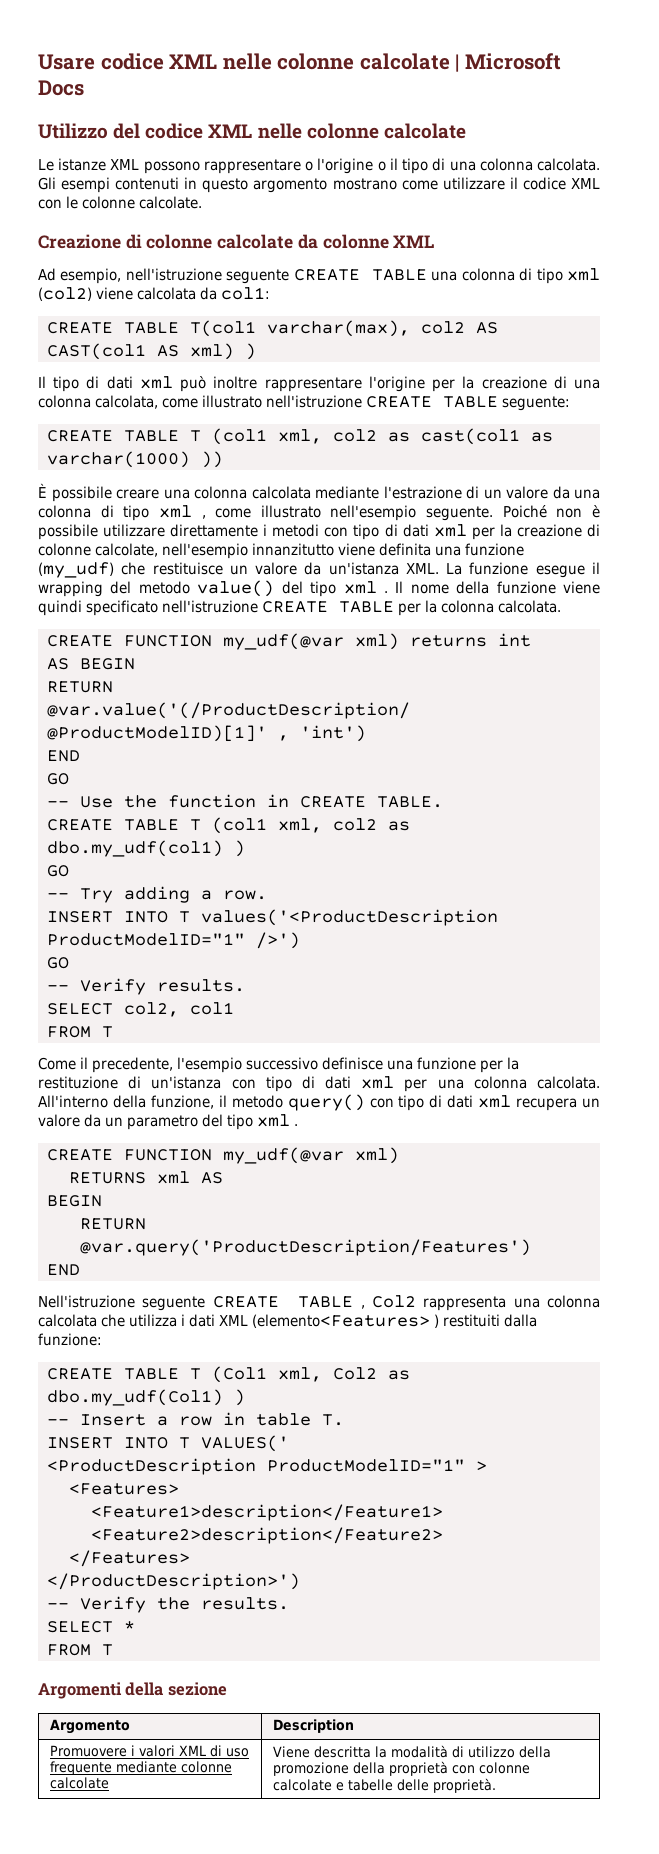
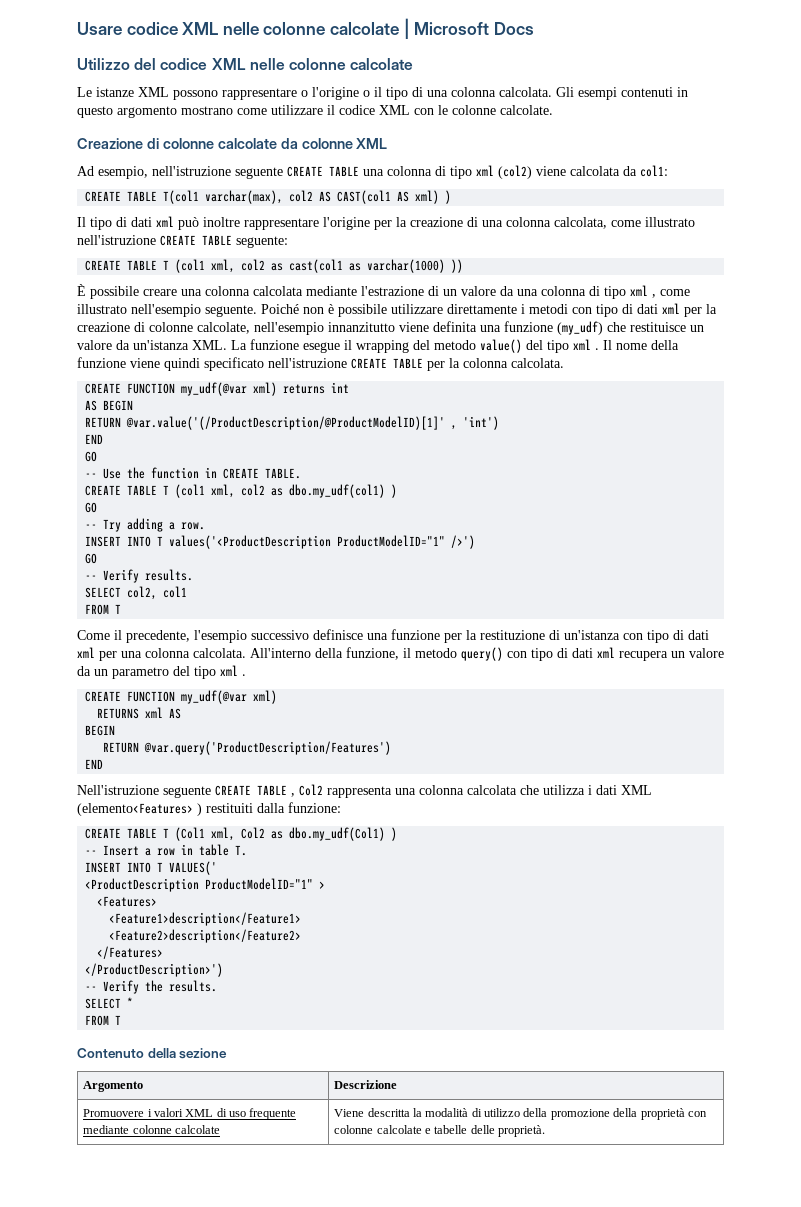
- Argomenti della sezione
+ Contenuto della sezione
- Argomento | Description
+ Argomento | Descrizione

